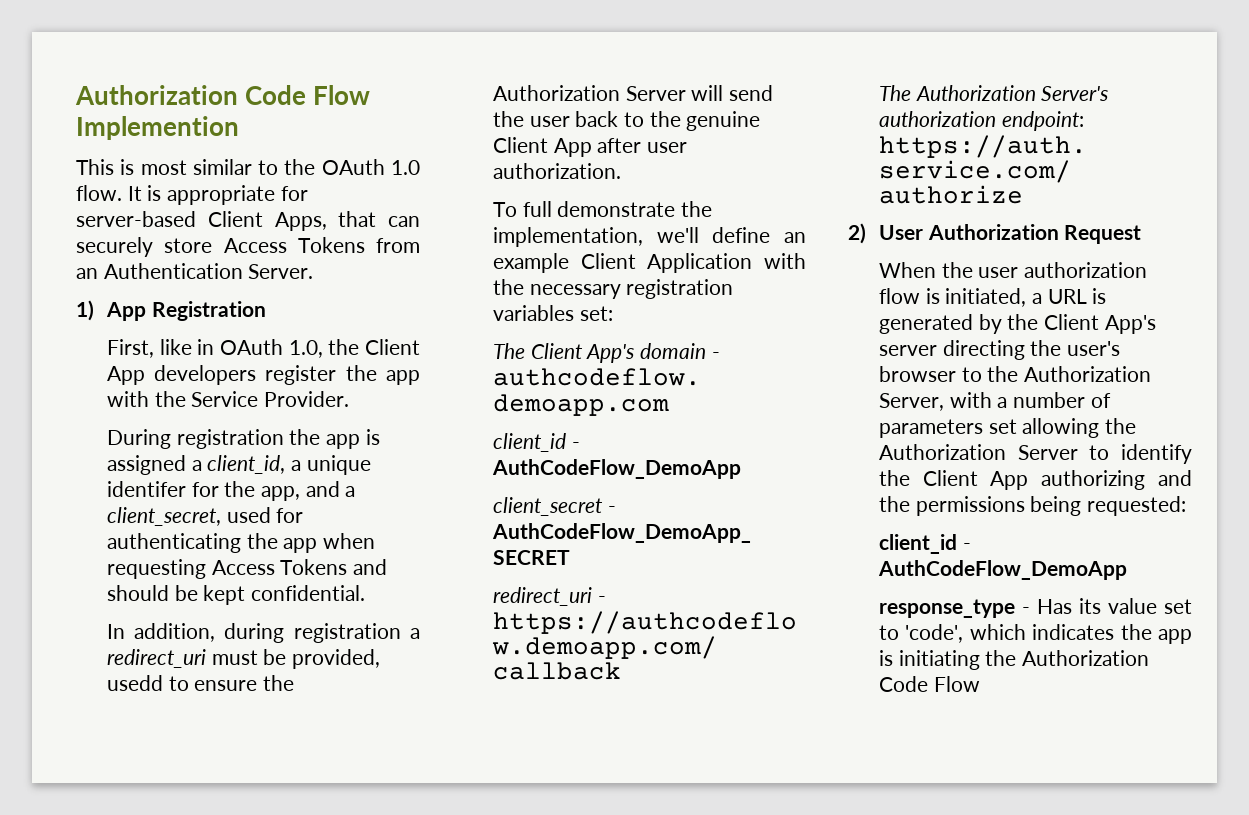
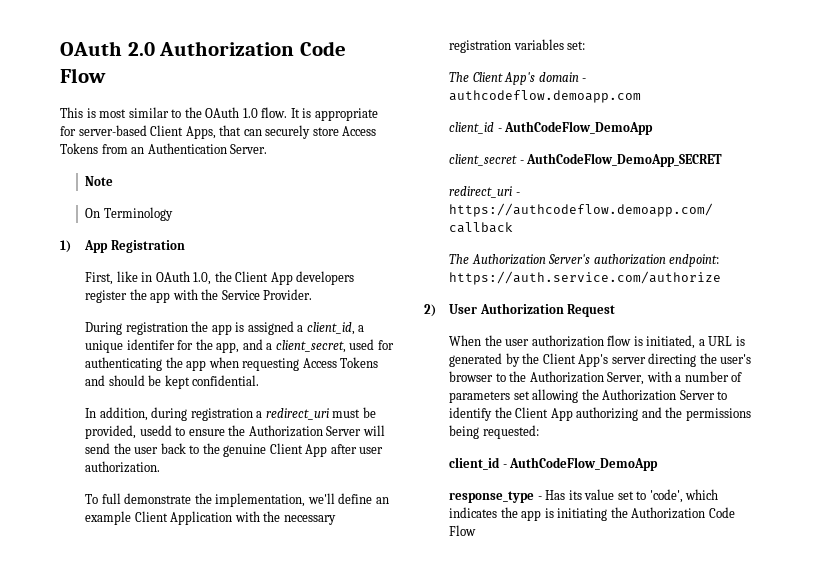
- Authorization Code Flow Implemention
+ OAuth 2.0 Authorization Code Flow
+ Note
+ On Terminology

